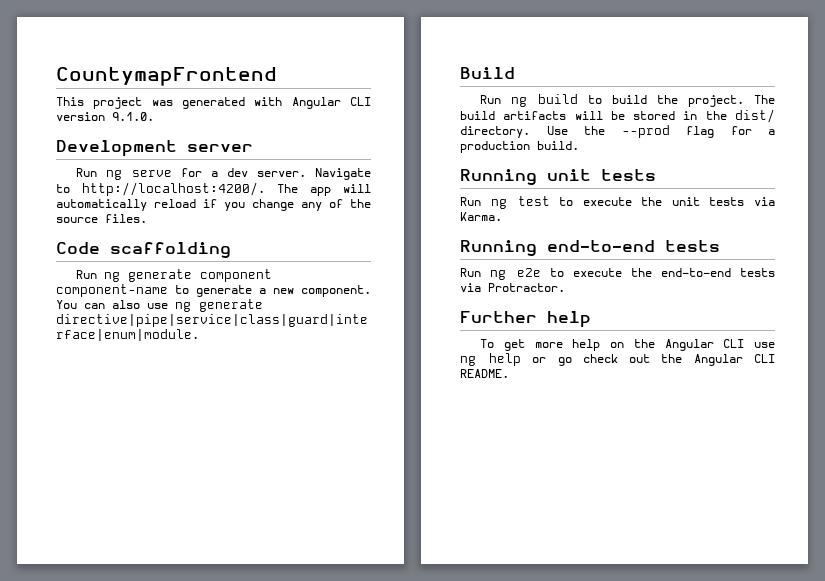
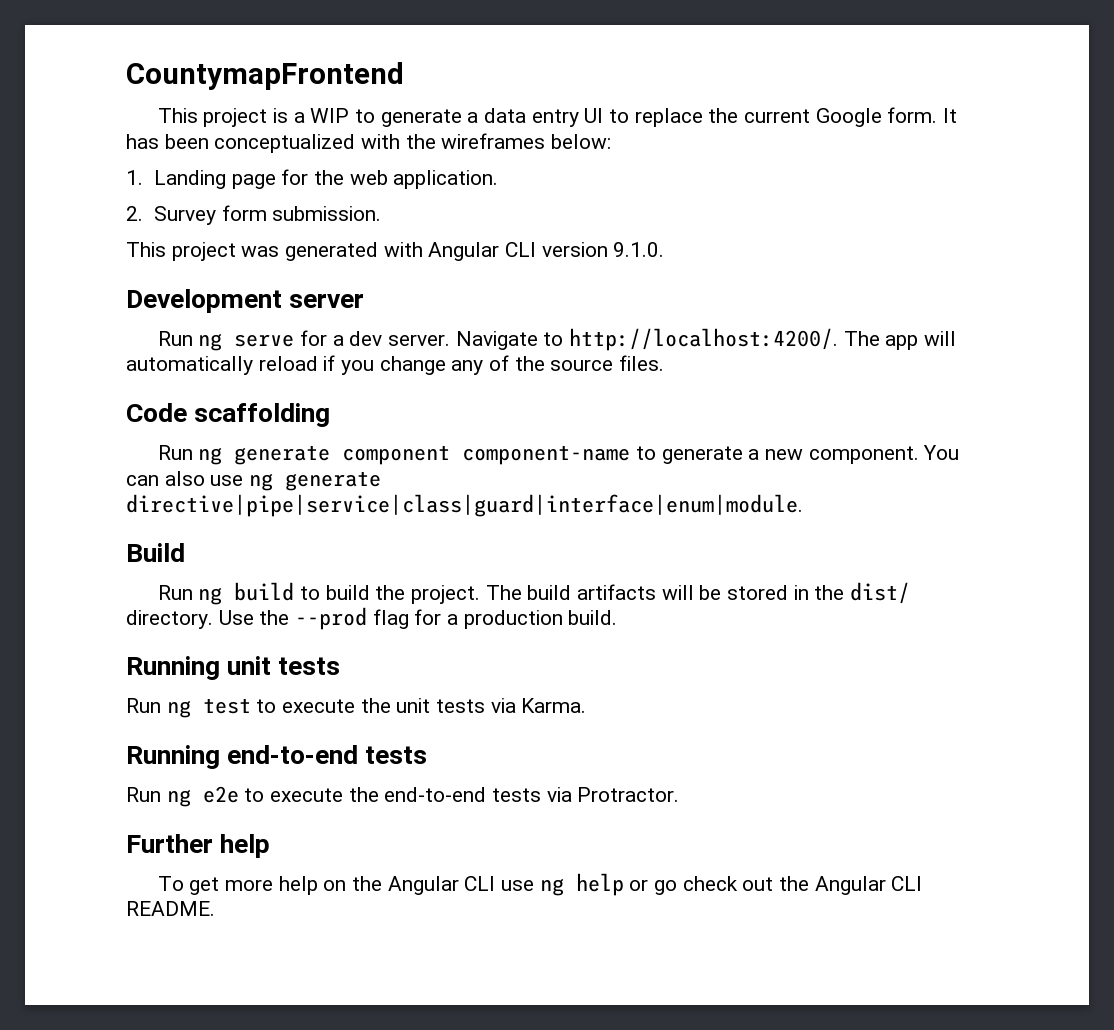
+ This project is a WIP to generate a data entry UI to replace the current Google form. It has been conceptualized with the wireframes below:
+ 1. Landing page for the web application.
+ 2. Survey form submission.

